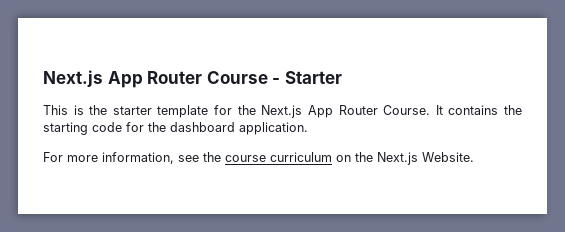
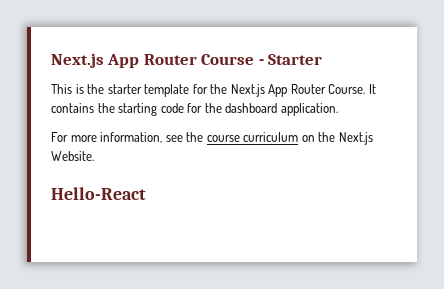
+ Hello-React

